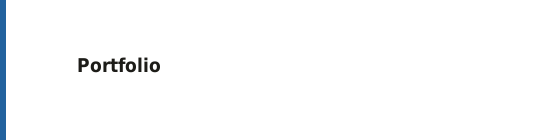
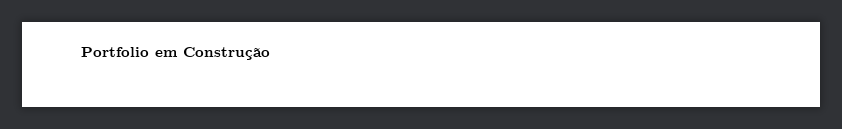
- Portfolio
+ Portfolio em Construção

